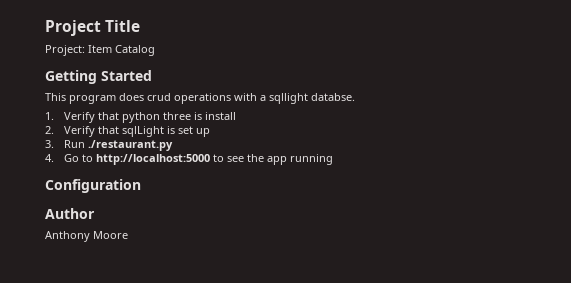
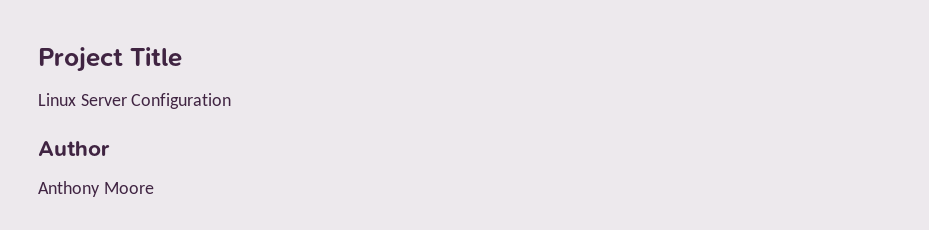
- Project: Item Catalog
- Getting Started
- This program does crud operations with a sqllight databse.
- 1. Verify that python three is install
- 2. Verify that sqlLight is set up
- 3. Run ./restaurant.py
- 4. Go to http://localhost:5000 to see the app running
- Configuration
+ Linux Server Configuration

